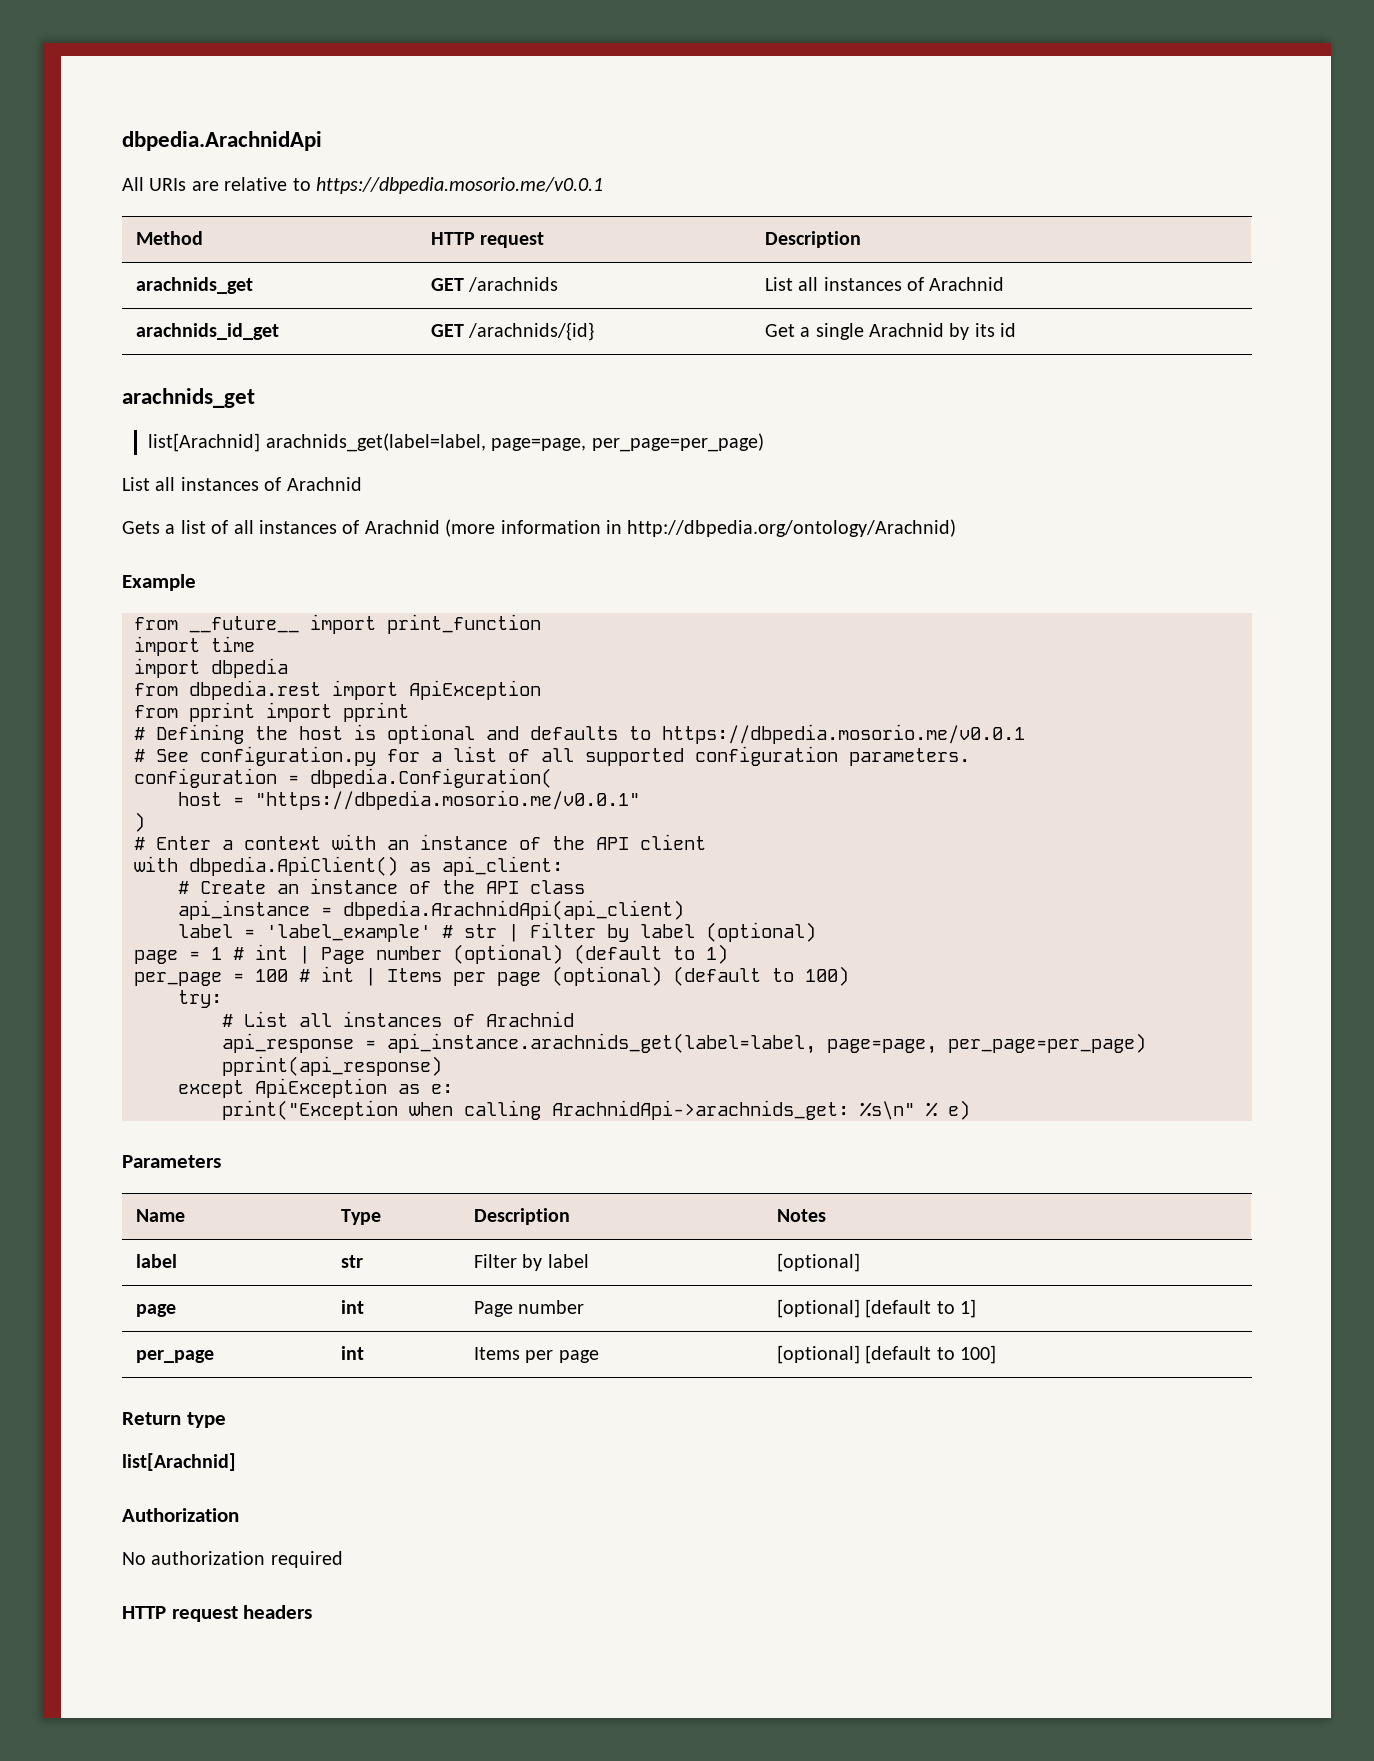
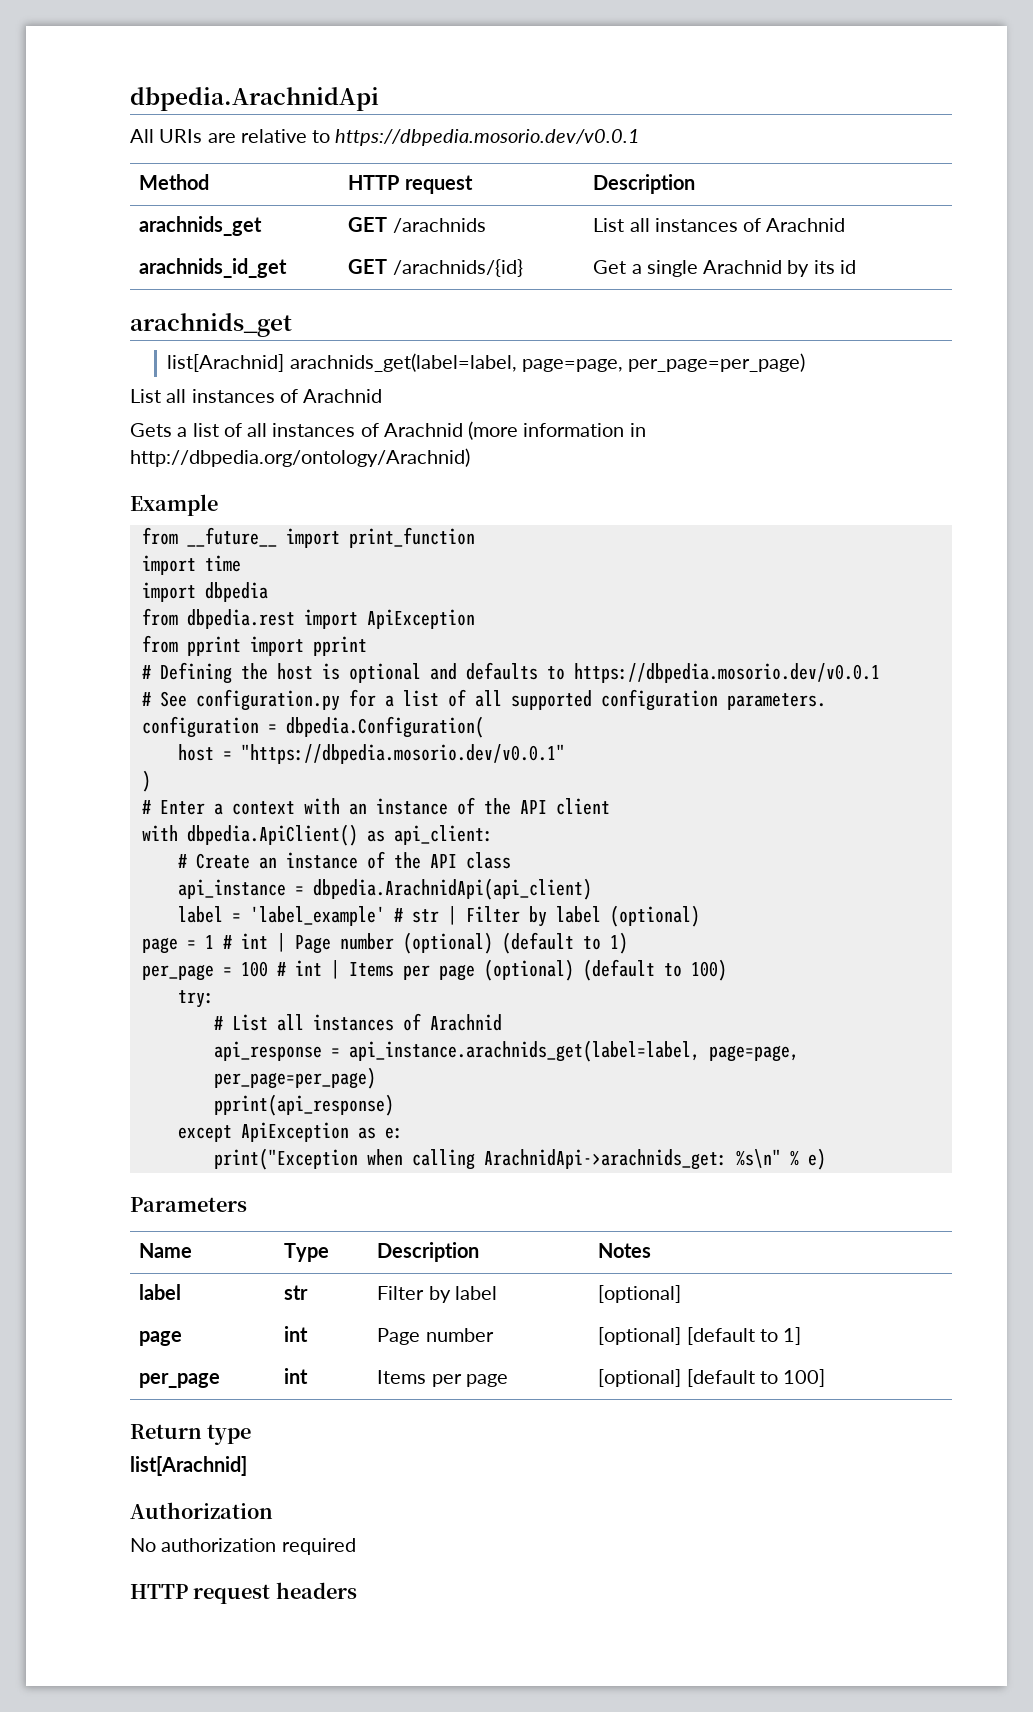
- All URIs are relative to https://dbpedia.mosorio.me/v0.0.1
+ All URIs are relative to https://dbpedia.mosorio.dev/v0.0.1
- # Defining the host is optional and defaults to https://dbpedia.mosorio.me/v0.0.1
+ # Defining the host is optional and defaults to https://dbpedia.mosorio.dev/v0.0.1
- host = "https://dbpedia.mosorio.me/v0.0.1"
+ host = "https://dbpedia.mosorio.dev/v0.0.1"

